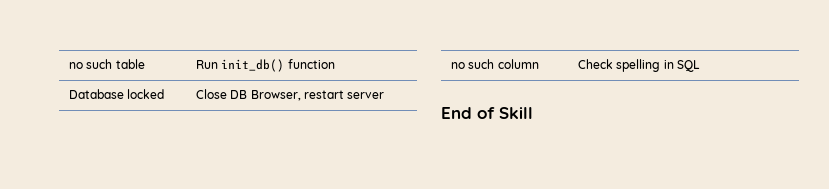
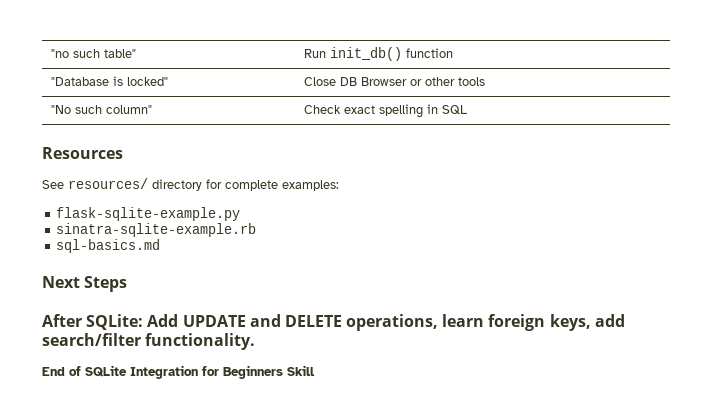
- no such table | Run init_db() function
+ "no such table" | Run init_db() function
- Database locked | Close DB Browser, restart server
- no such column | Check spelling in SQL
+ "Database is locked" | Close DB Browser or other tools
+ "No such column" | Check exact spelling in SQL
- End of Skill
+ Resources
+ See resources/ directory for complete examples:
+ flask-sqlite-example.py
+ sinatra-sqlite-example.rb
+ sql-basics.md
+ Next Steps
+ After SQLite: Add UPDATE and DELETE operations, learn foreign keys, add search/filter functionality.
+ End of SQLite Integration for Beginners Skill

